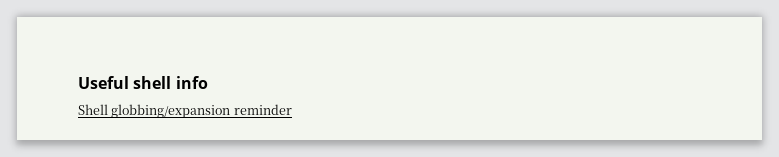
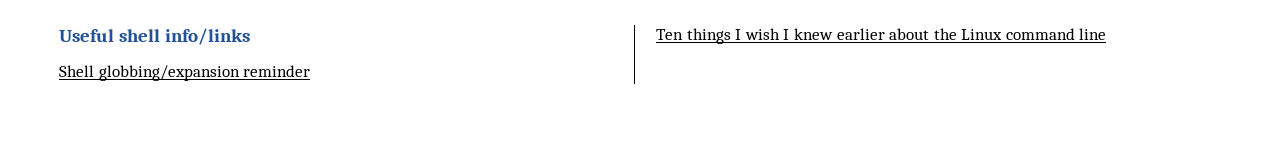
- Useful shell info
+ Useful shell info/links
+ Ten things I wish I knew earlier about the Linux command line

